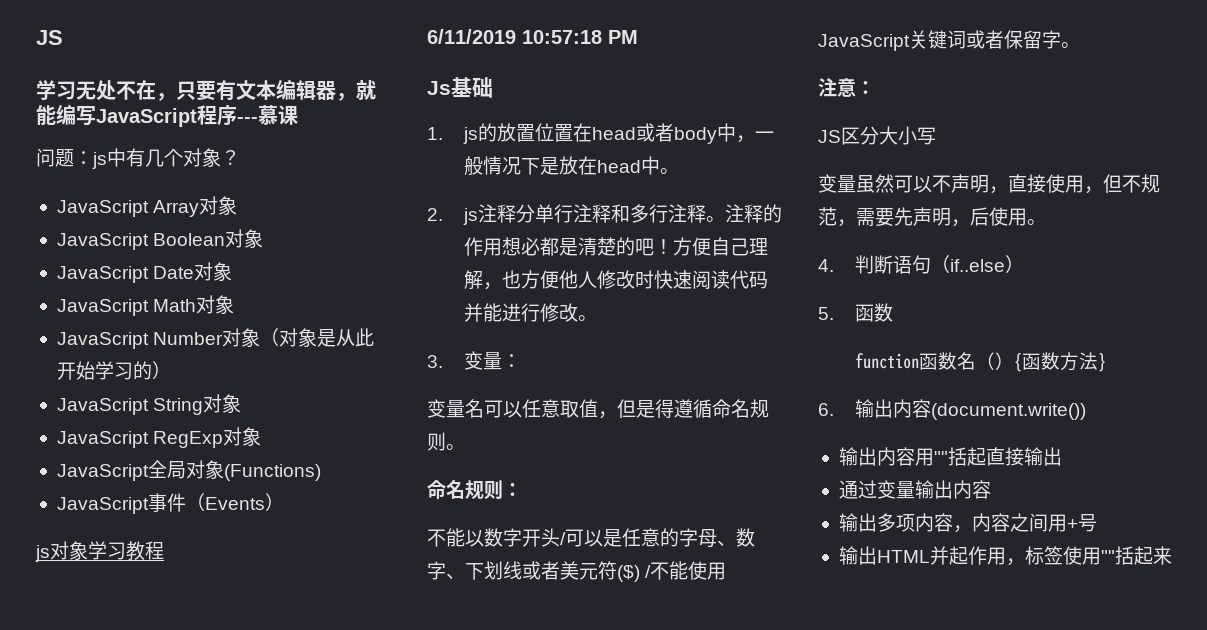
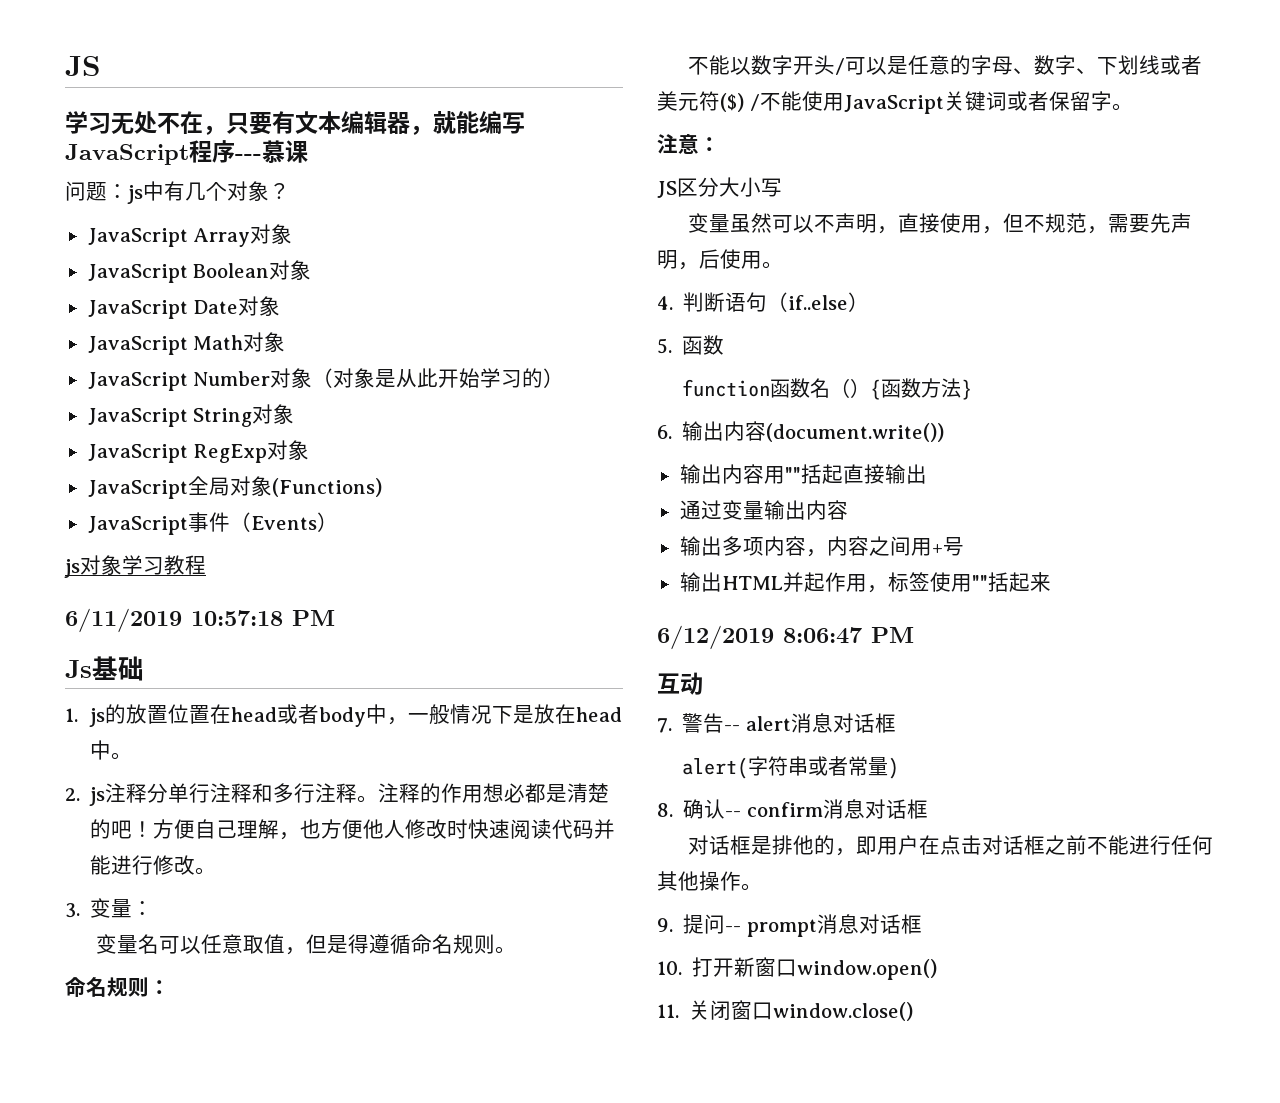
+ 6/12/2019 8:06:47 PM
+ 互动
+ 7.警告-- alert消息对话框
+ alert(字符串或者常量)
+ 8.确认-- confirm消息对话框
+ 对话框是排他的，即用户在点击对话框之前不能进行任何其他操作。
+ 9.提问-- prompt消息对话框
+ 10.打开新窗口window.open()
+ 11.关闭窗口window.close()

